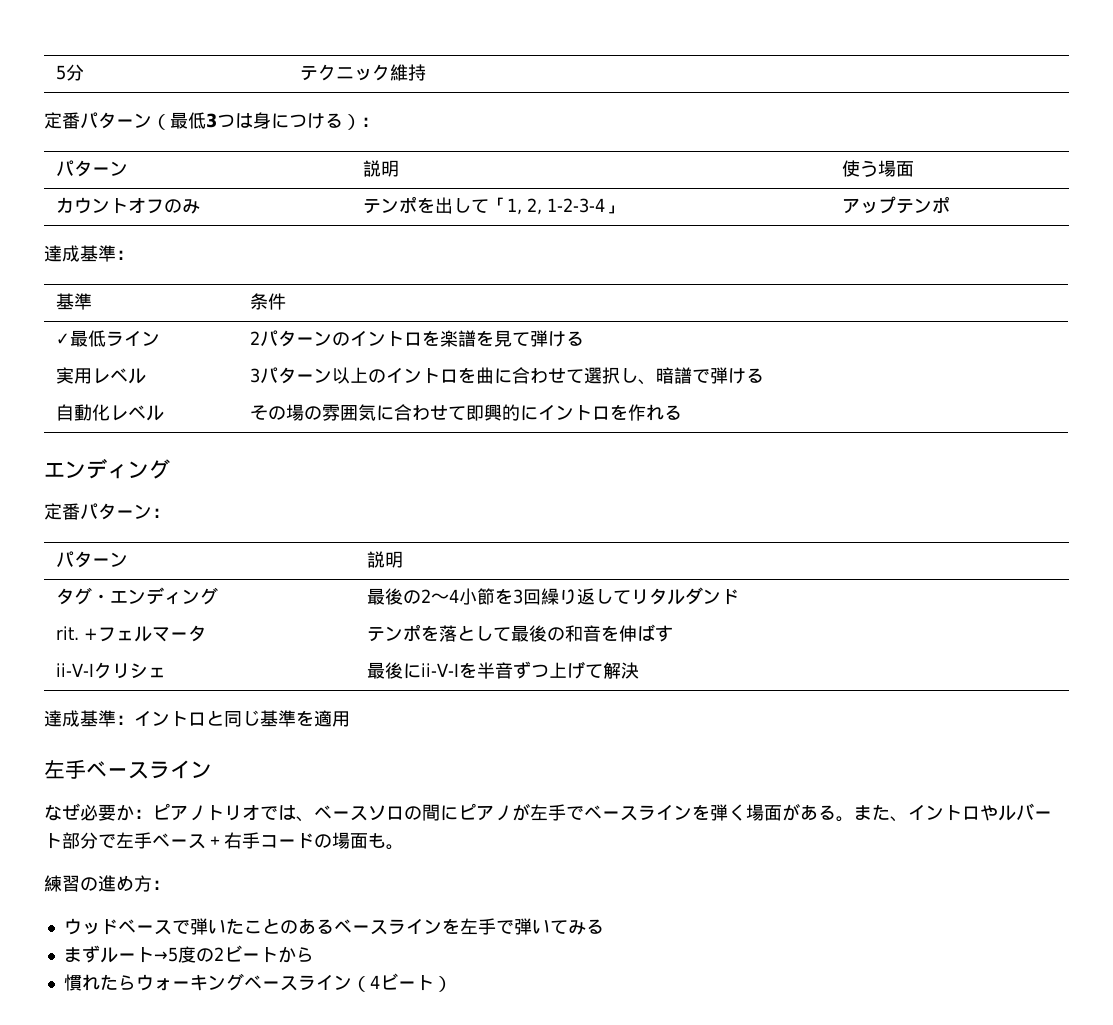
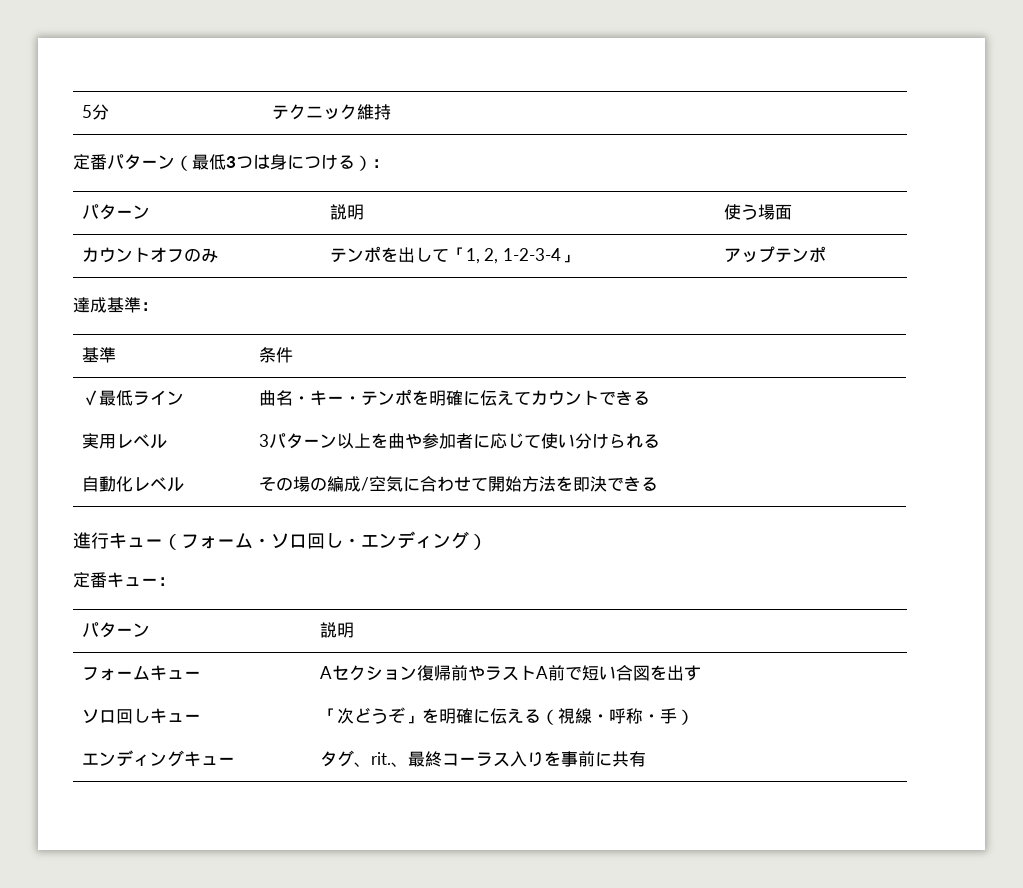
- ✓最低ライン | 2パターンのイントロを楽譜を見て弾ける
+ ✓最低ライン | 曲名・キー・テンポを明確に伝えてカウントできる
- 実用レベル | 3パターン以上のイントロを曲に合わせて選択し、暗譜で弾ける
+ 実用レベル | 3パターン以上を曲や参加者に応じて使い分けられる
- 自動化レベル | その場の雰囲気に合わせて即興的にイントロを作れる
- エンディング
- 定番パターン：
+ 自動化レベル | その場の編成/空気に合わせて開始方法を即決できる
+ 進行キュー（フォーム・ソロ回し・エンディング）
+ 定番キュー：
- タグ・エンディング | 最後の2〜4小節を3回繰り返してリタルダンド
- rit. +フェルマータ | テンポを落として最後の和音を伸ばす
- ii-V-Iクリシェ | 最後にii-V-Iを半音ずつ上げて解決
- 達成基準：イントロと同じ基準を適用
- 左手ベースライン
- なぜ必要か：ピアノトリオでは、ベースソロの間にピアノが左手でベースラインを弾く場面がある。また、イントロやルバート部分で左手ベース＋右手コードの場面も。
- 練習の進め方：
- ウッドベースで弾いたことのあるベースラインを左手で弾いてみる
- まずルート→5度の2ビートから
- 慣れたらウォーキングベースライン（4ビート）
+ フォームキュー | Aセクション復帰前やラストA前で短い合図を出す
+ ソロ回しキュー | 「次どうぞ」を明確に伝える（視線・呼称・手）
+ エンディングキュー | タグ、rit.、最終コーラス入りを事前に共有

